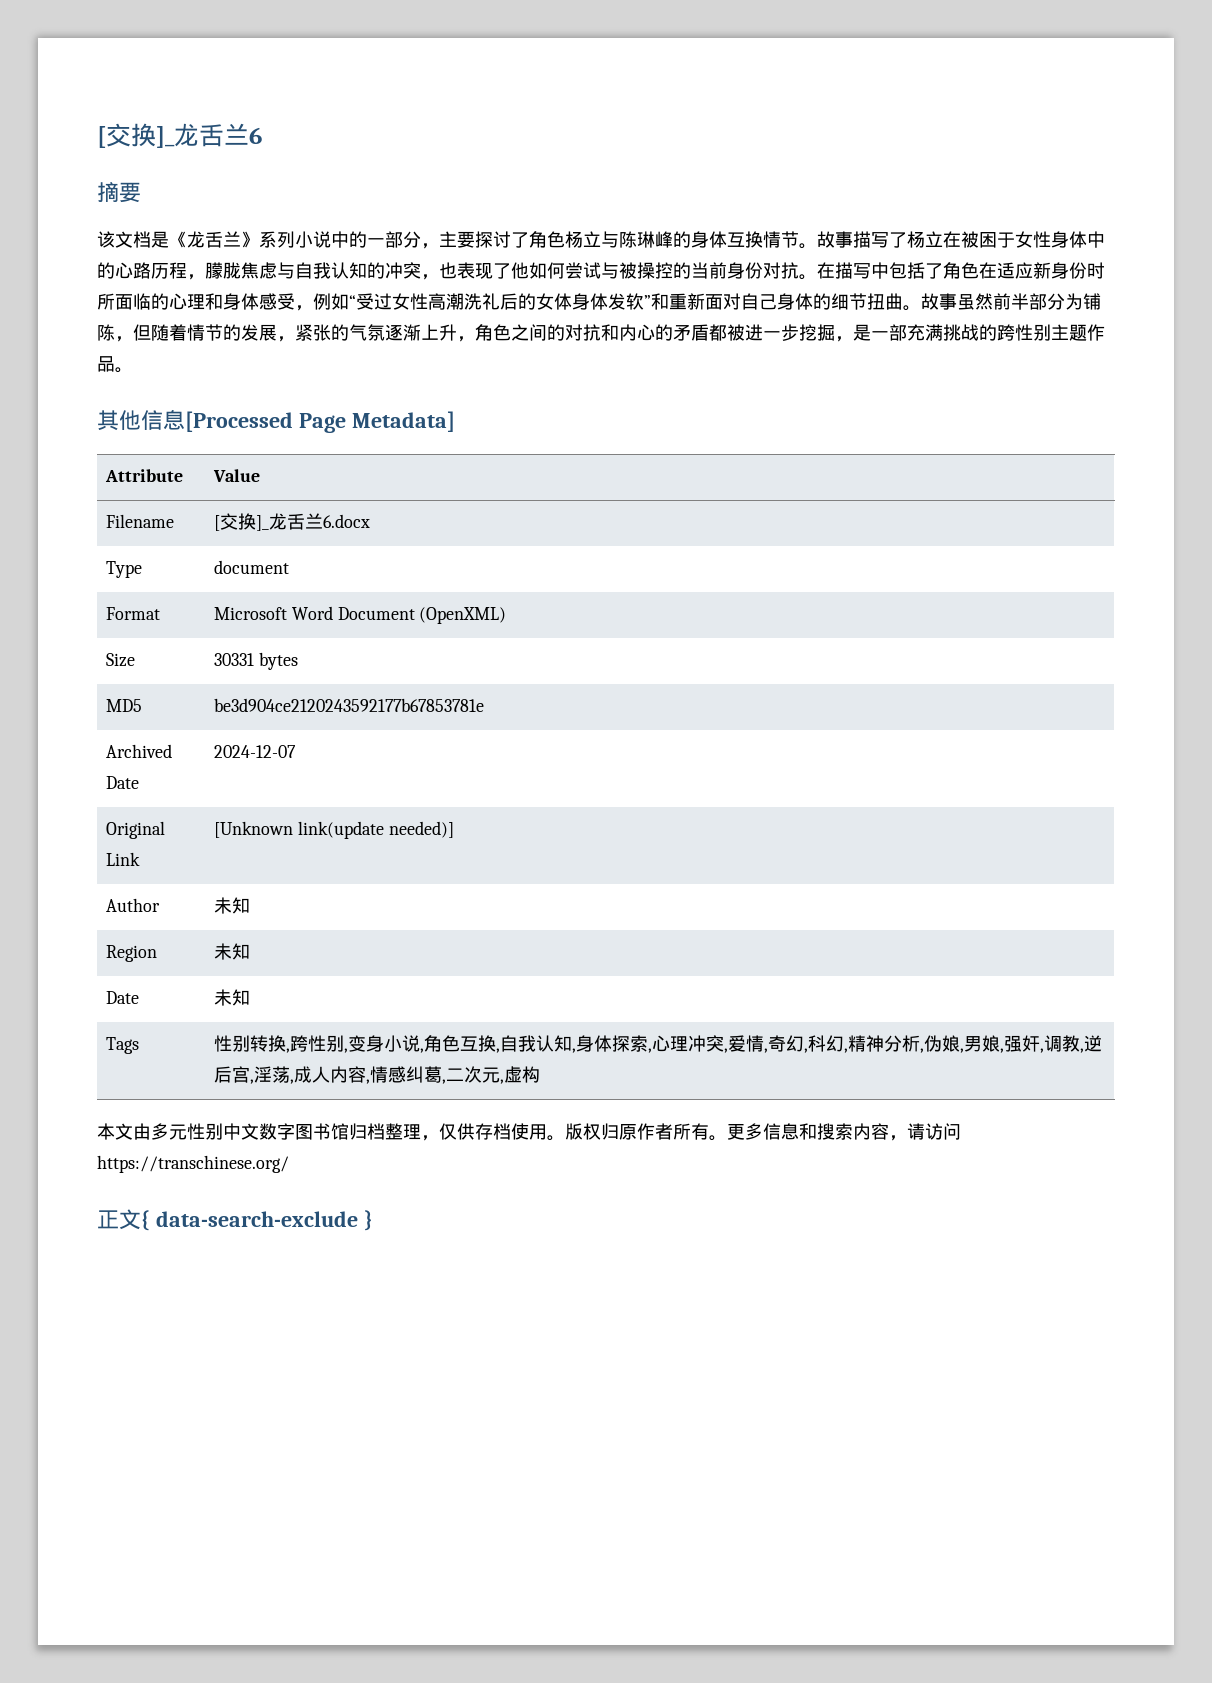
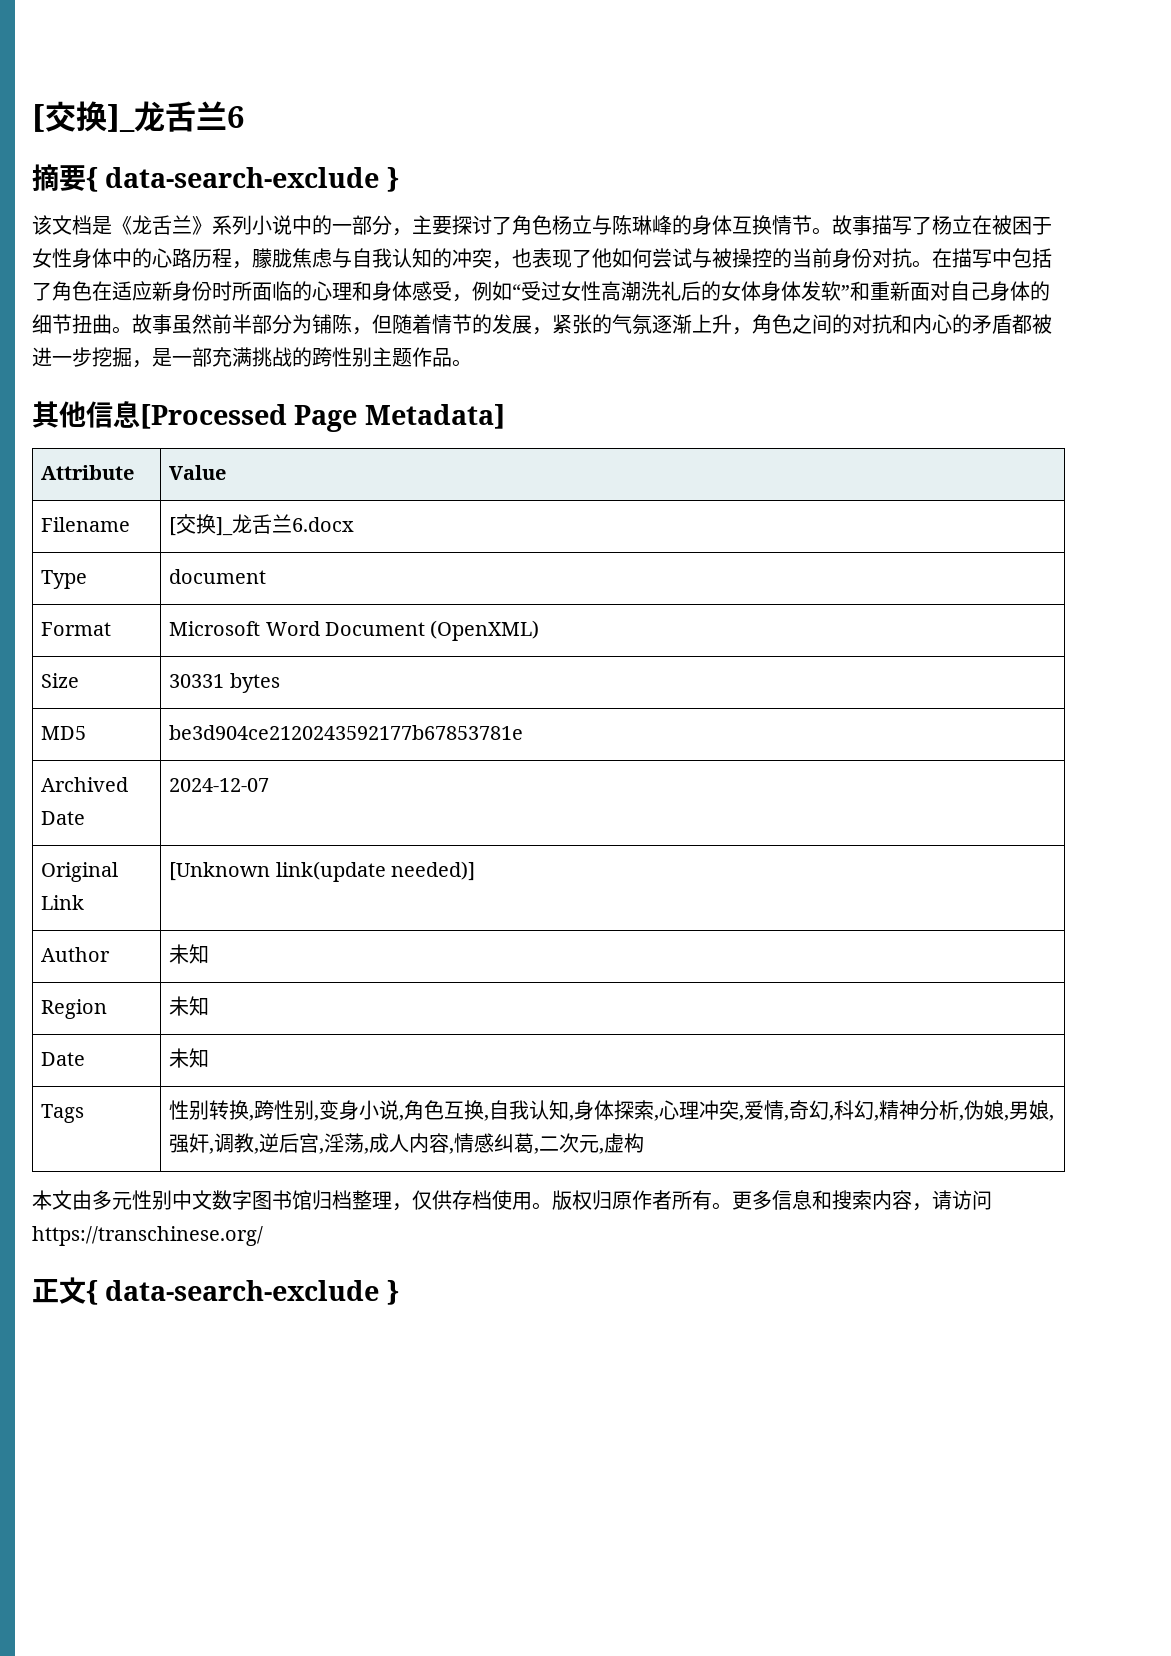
- 摘要
+ 摘要{ data-search-exclude }

